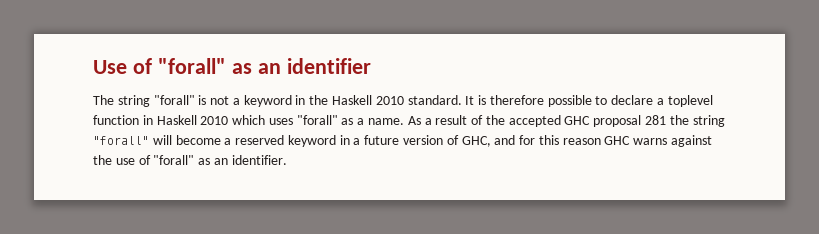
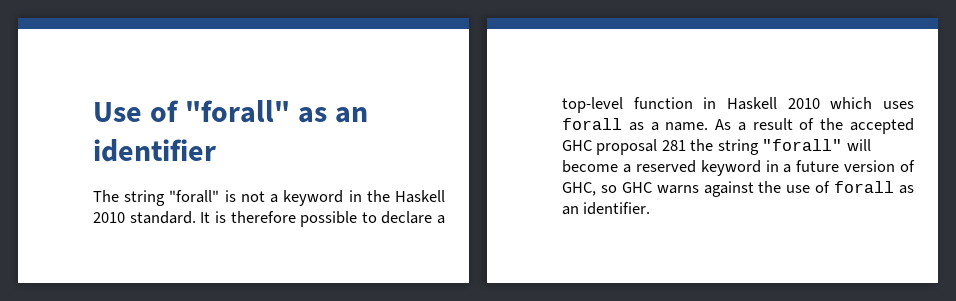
- It is therefore possible to declare a toplevel function in Haskell 2010 which uses "forall" as a name.
+ It is therefore possible to declare a top-level function in Haskell 2010 which uses forall as a name.
- As a result of the accepted GHC proposal 281 the string "forall" will become a reserved keyword in a future version of GHC, and for this reason GHC warns against the use of "forall" as an identifier.
+ As a result of the accepted GHC proposal 281 the string "forall" will become a reserved keyword in a future version of GHC, so GHC warns against the use of forall as an identifier.

